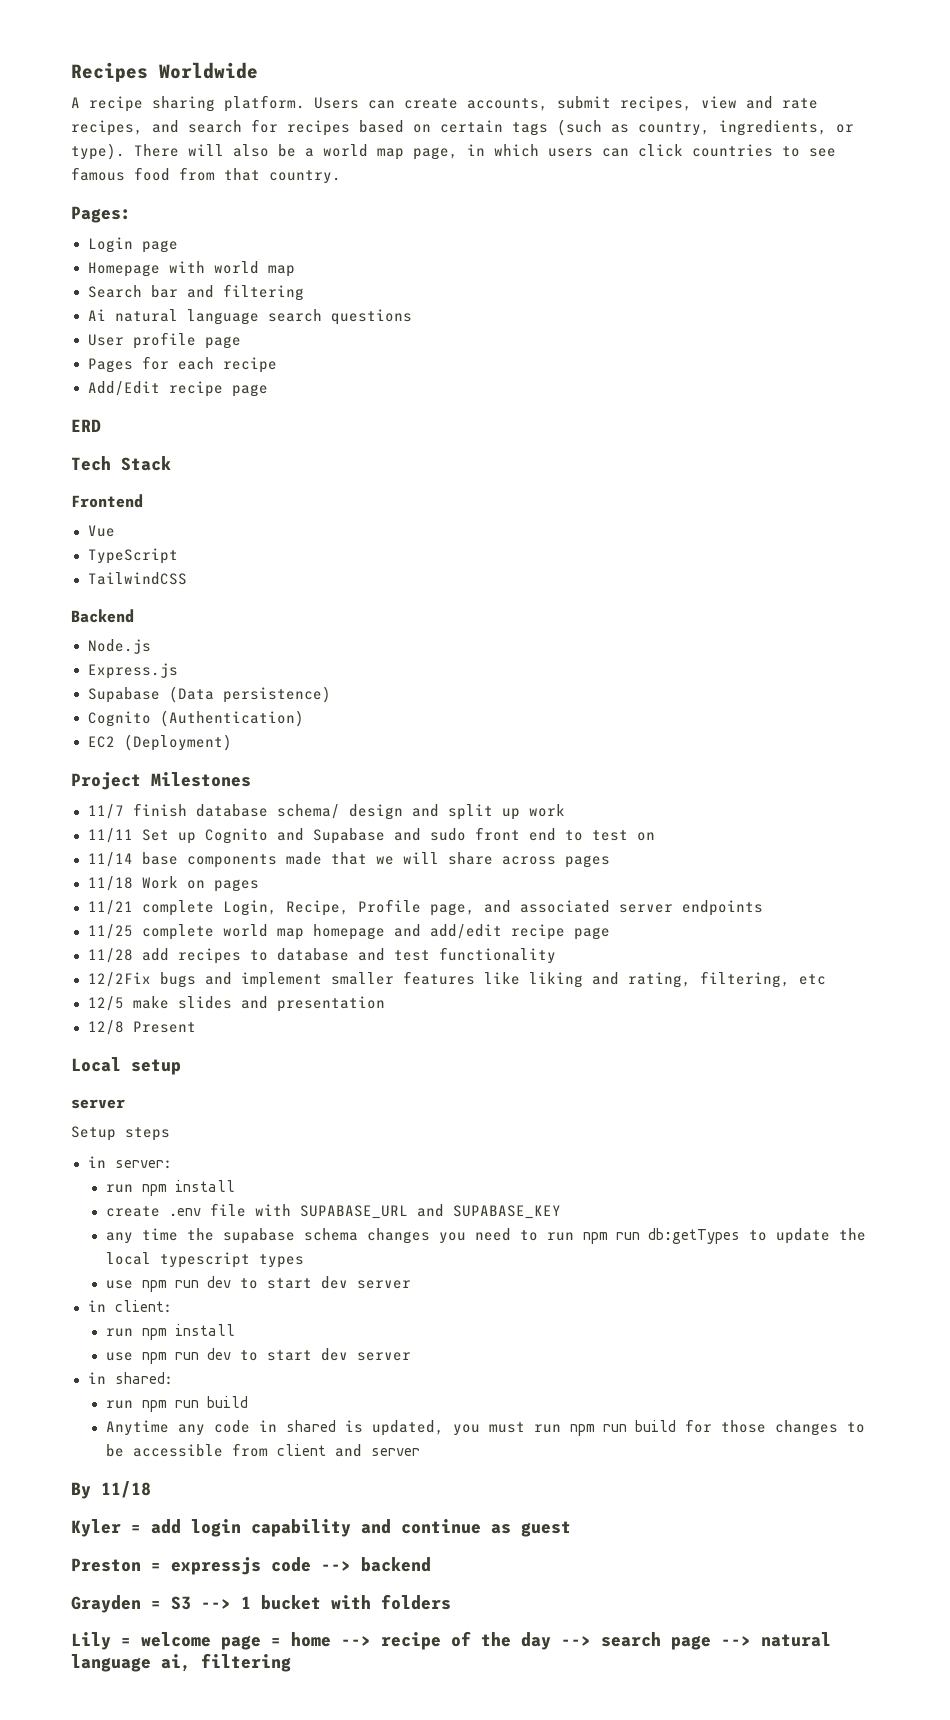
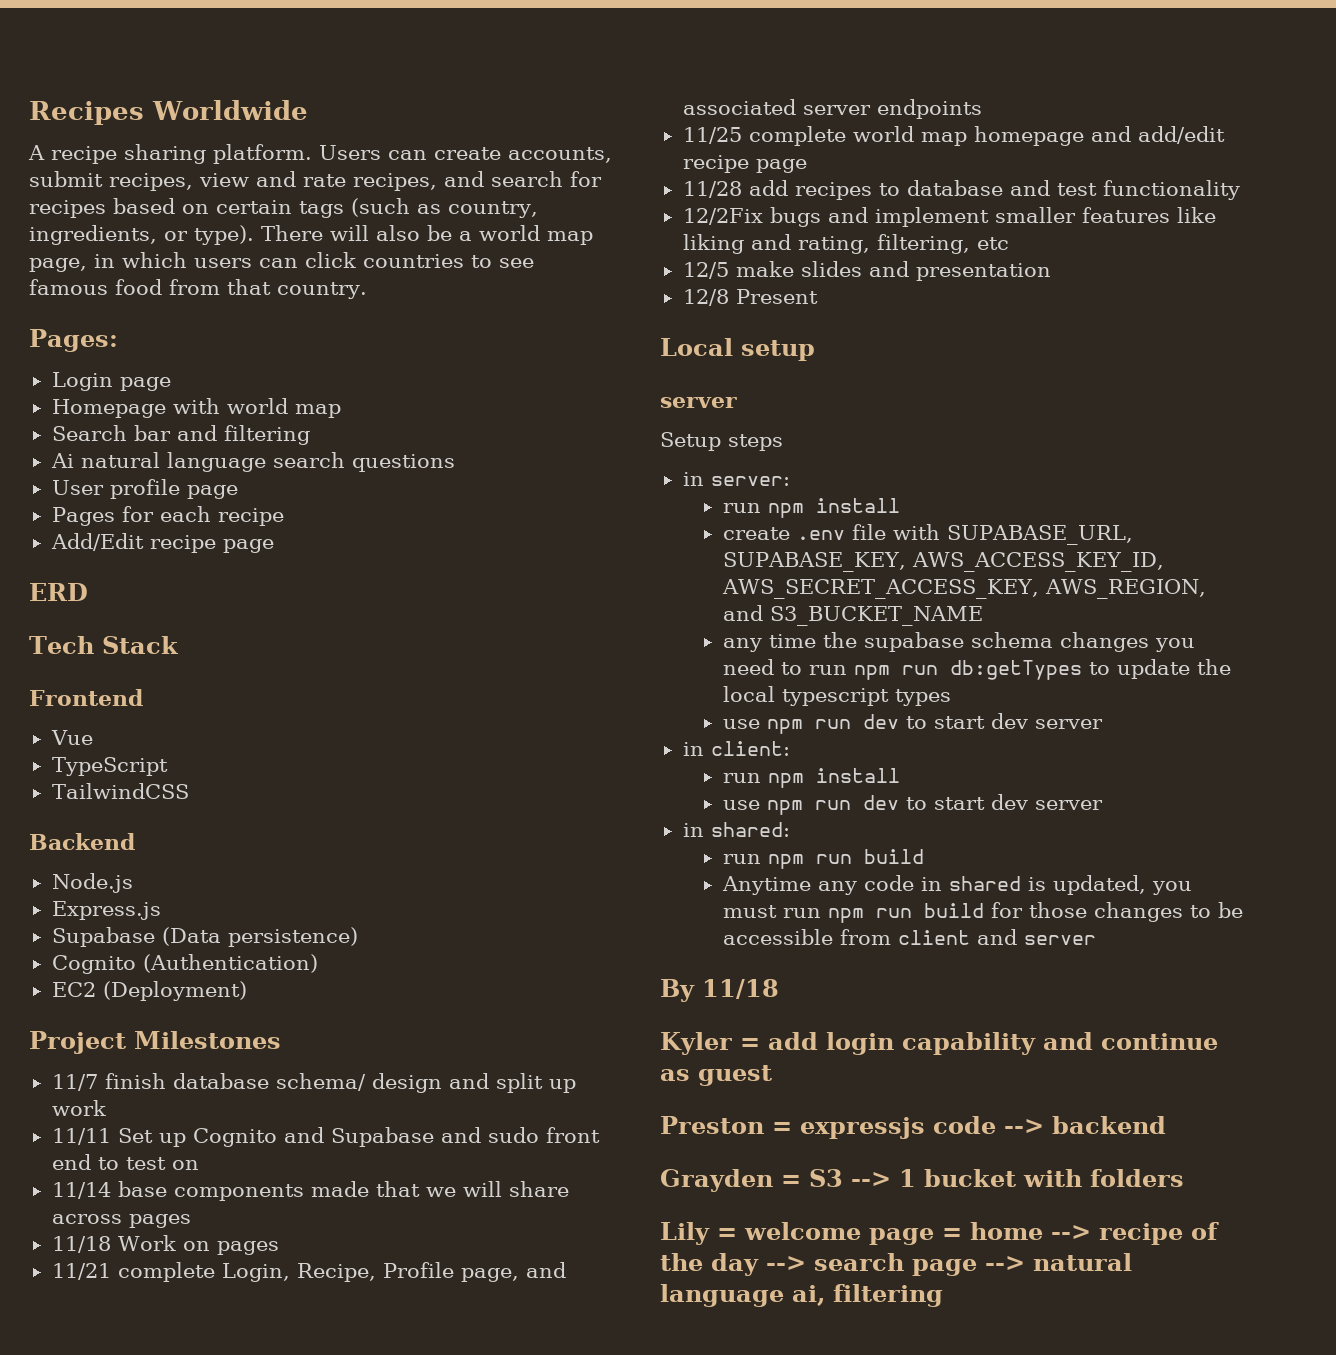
- create .env file with SUPABASE_URL and SUPABASE_KEY
+ create .env file with SUPABASE_URL, SUPABASE_KEY, AWS_ACCESS_KEY_ID, AWS_SECRET_ACCESS_KEY, AWS_REGION, and S3_BUCKET_NAME

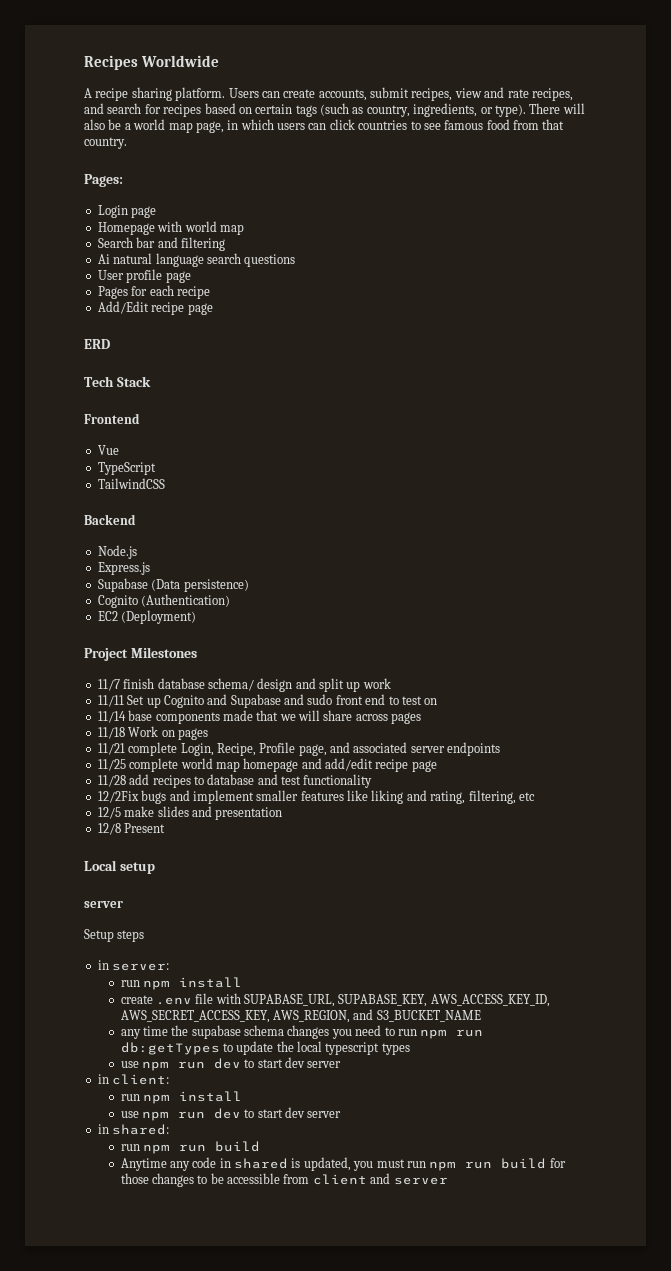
- By 11/18
- Kyler = add login capability and continue as guest
- Preston = expressjs code --> backend
- Grayden = S3 --> 1 bucket with folders
- Lily = welcome page = home --> recipe of the day --> search page --> natural language ai, filtering

